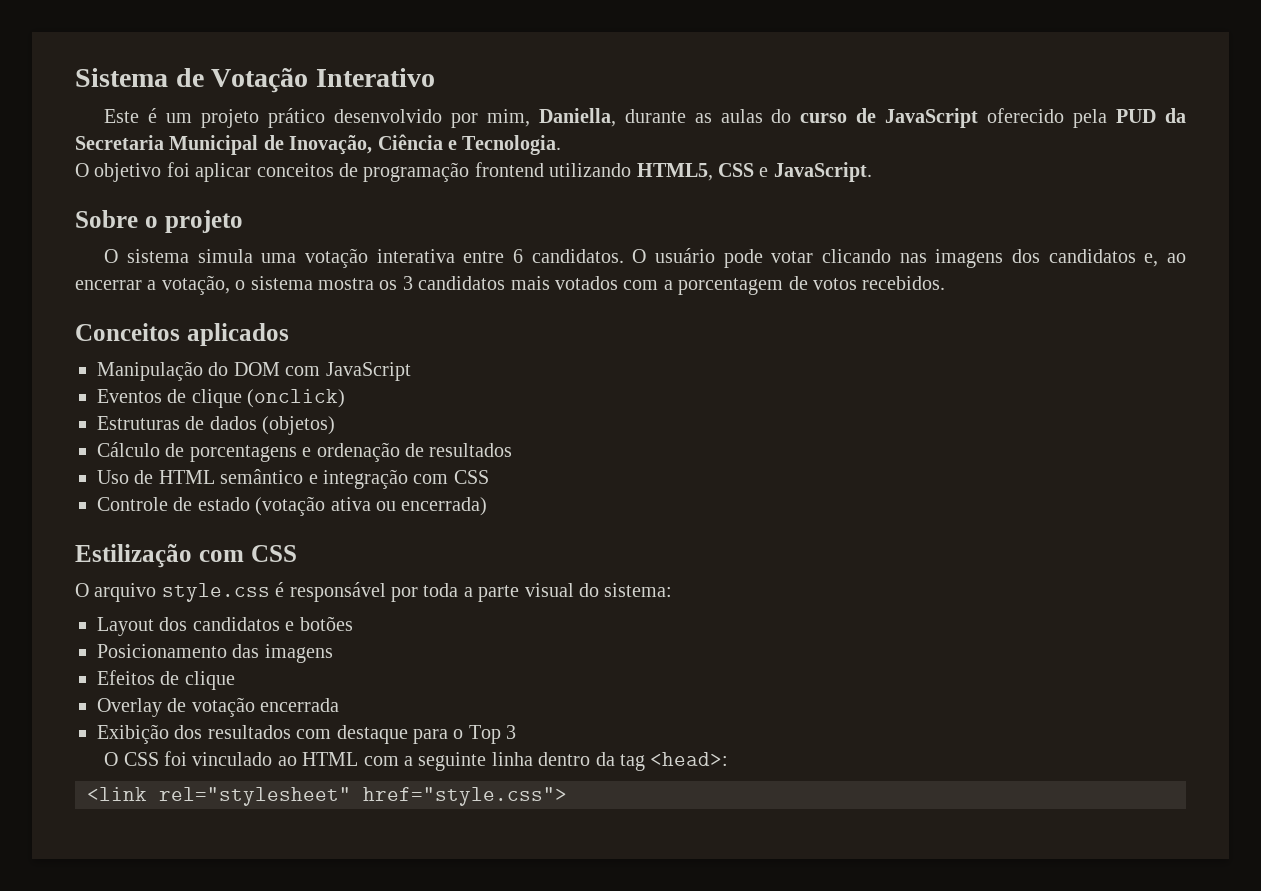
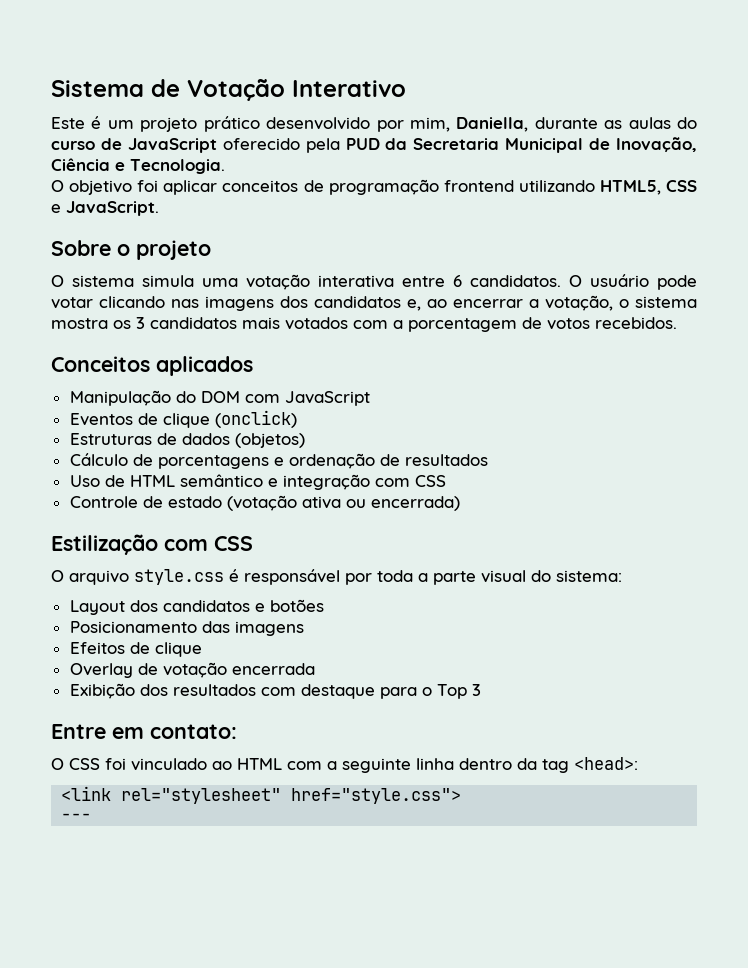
+ Entre em contato:
+ ---

